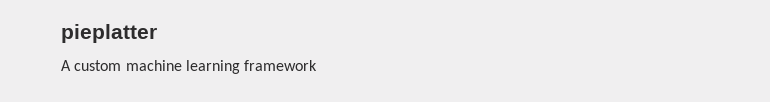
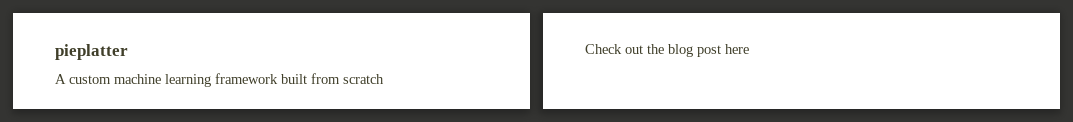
- A custom machine learning framework
+ A custom machine learning framework built from scratch
+ Check out the blog post here

